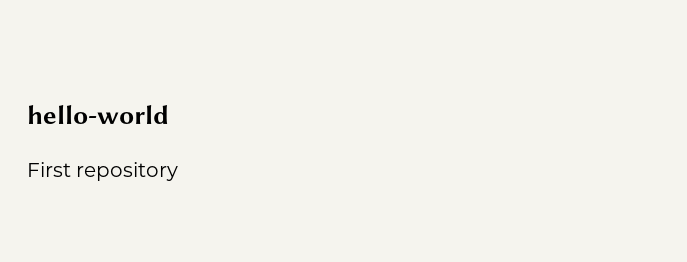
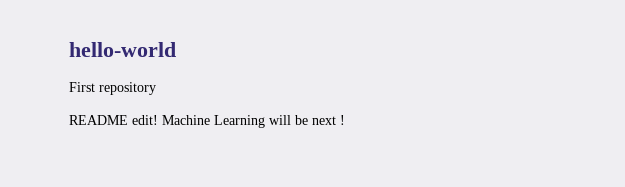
+ README edit! Machine Learning will be next !

